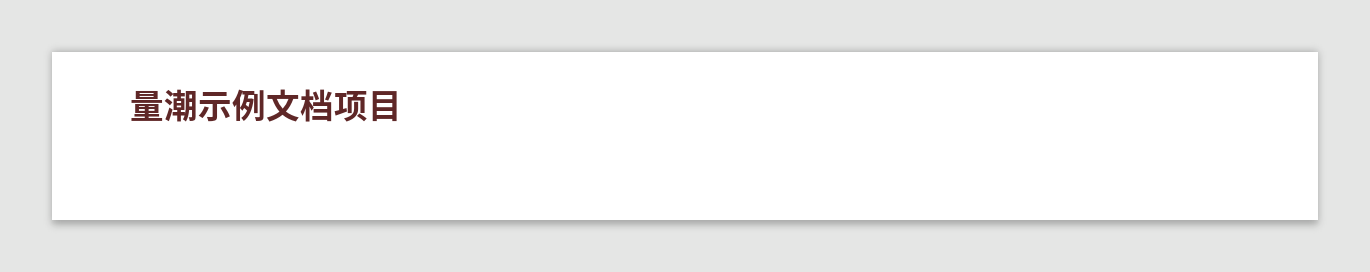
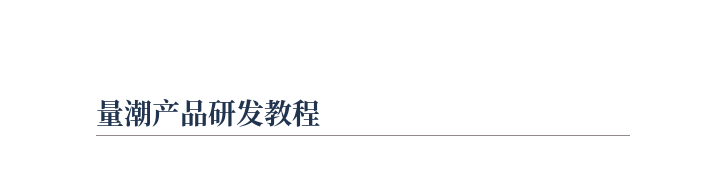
- 量潮示例文档项目
+ 量潮产品研发教程

